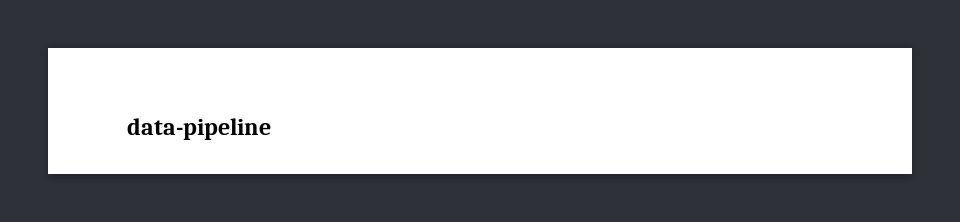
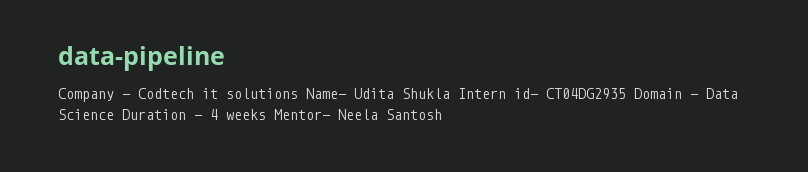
+ Company - Codtech it solutions Name- Udita Shukla Intern id- CT04DG2935 Domain - Data Science Duration - 4 weeks Mentor- Neela Santosh

